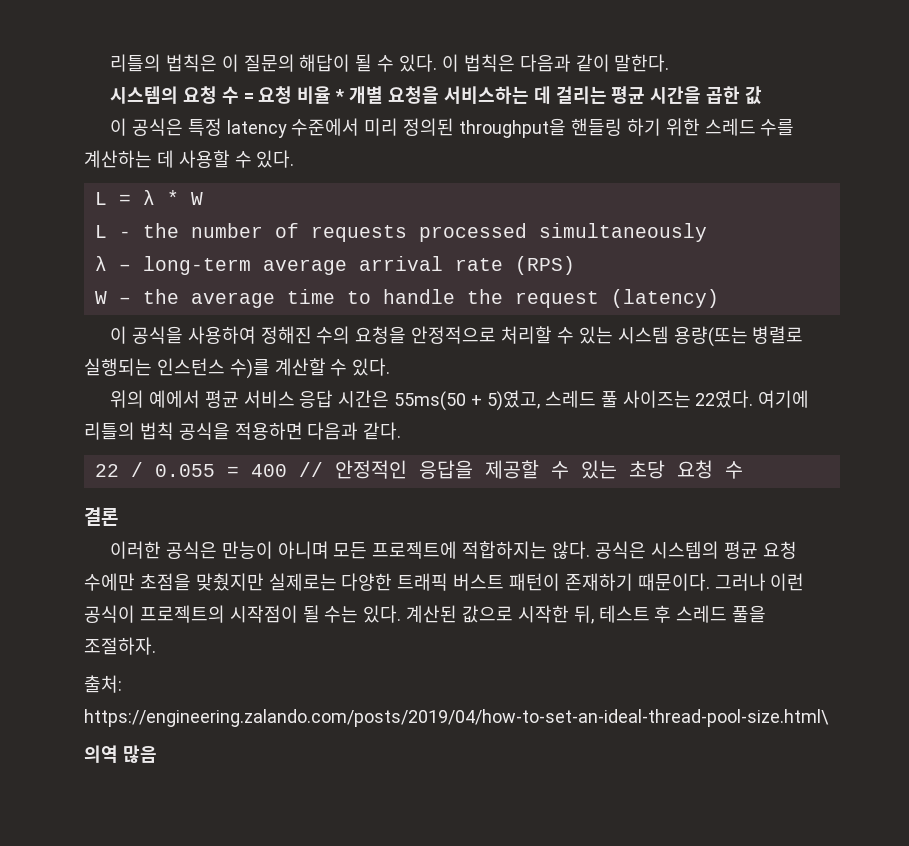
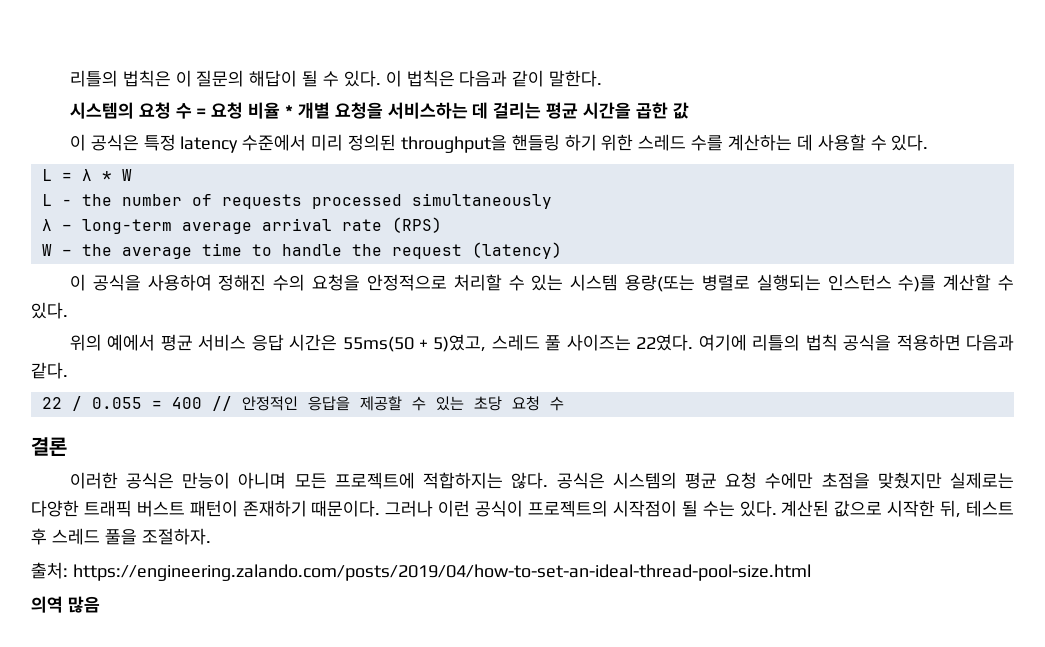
- 출처: https://engineering.zalando.com/posts/2019/04/how-to-set-an-ideal-thread-pool-size.html\
+ 출처: https://engineering.zalando.com/posts/2019/04/how-to-set-an-ideal-thread-pool-size.html

